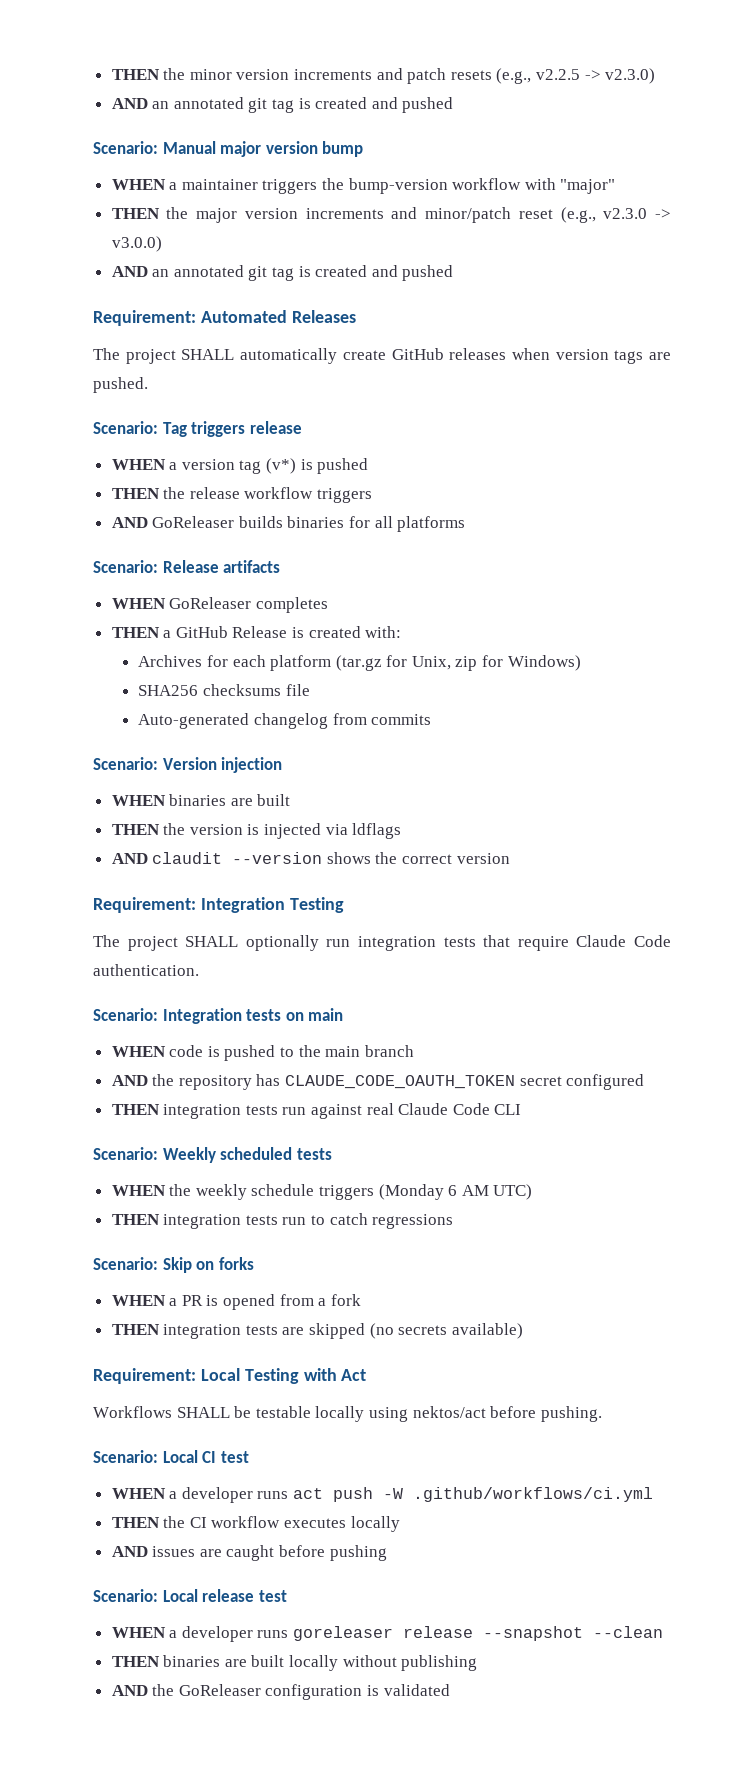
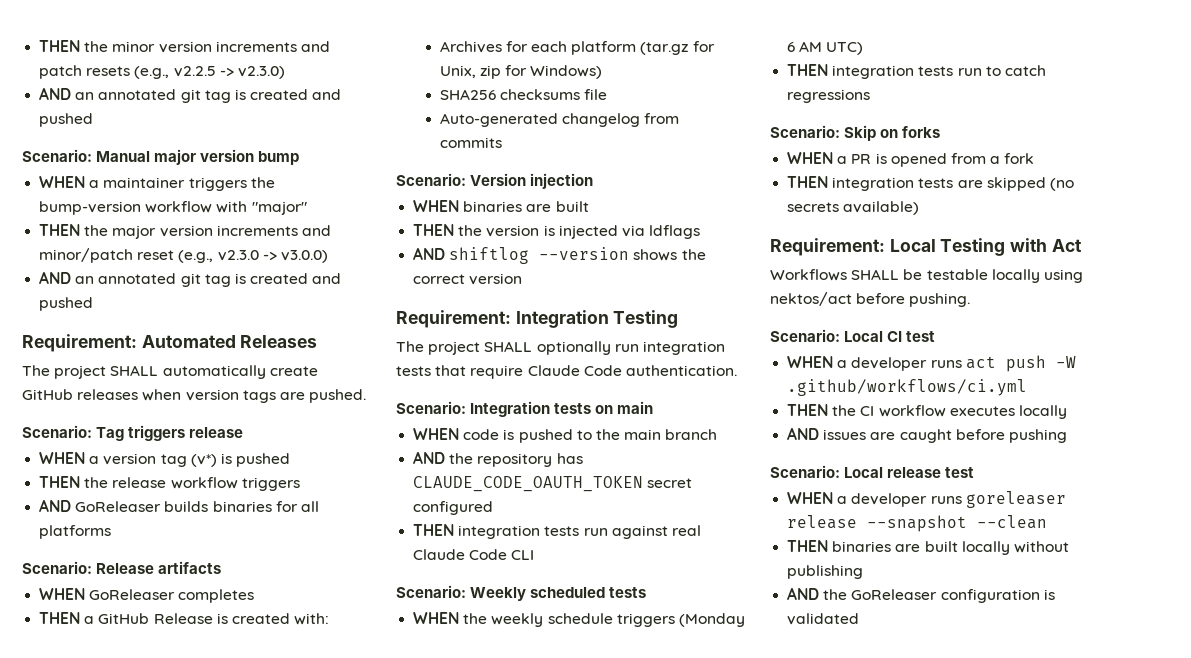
- AND claudit --version shows the correct version
+ AND shiftlog --version shows the correct version

